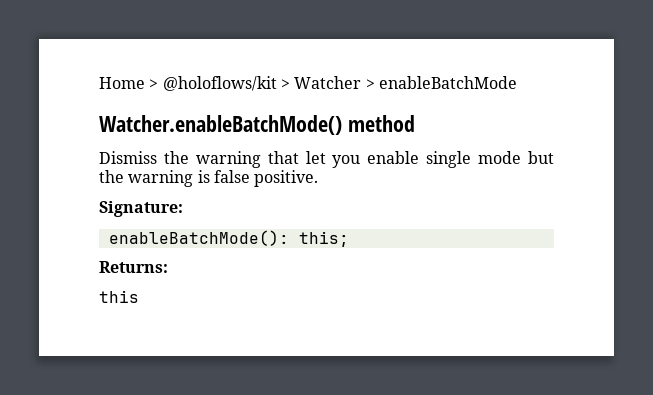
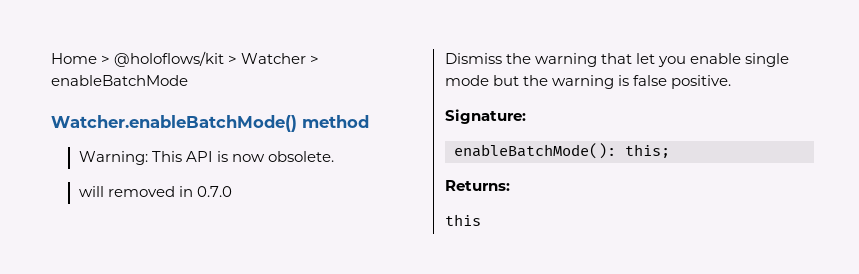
+ Warning: This API is now obsolete.
+ will removed in 0.7.0

